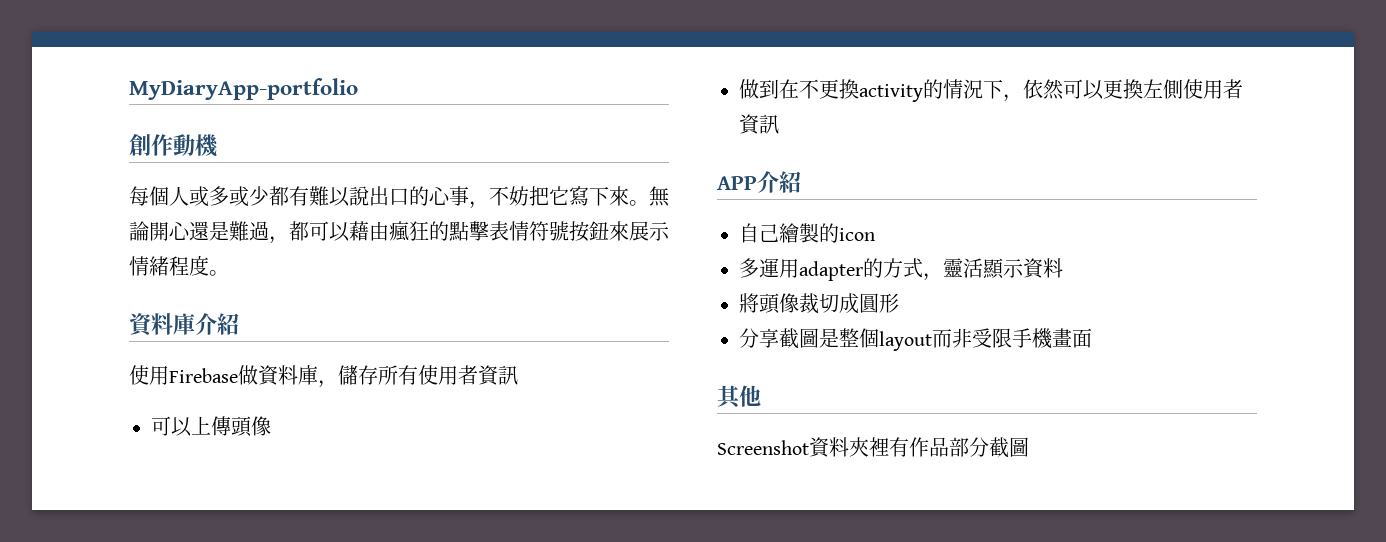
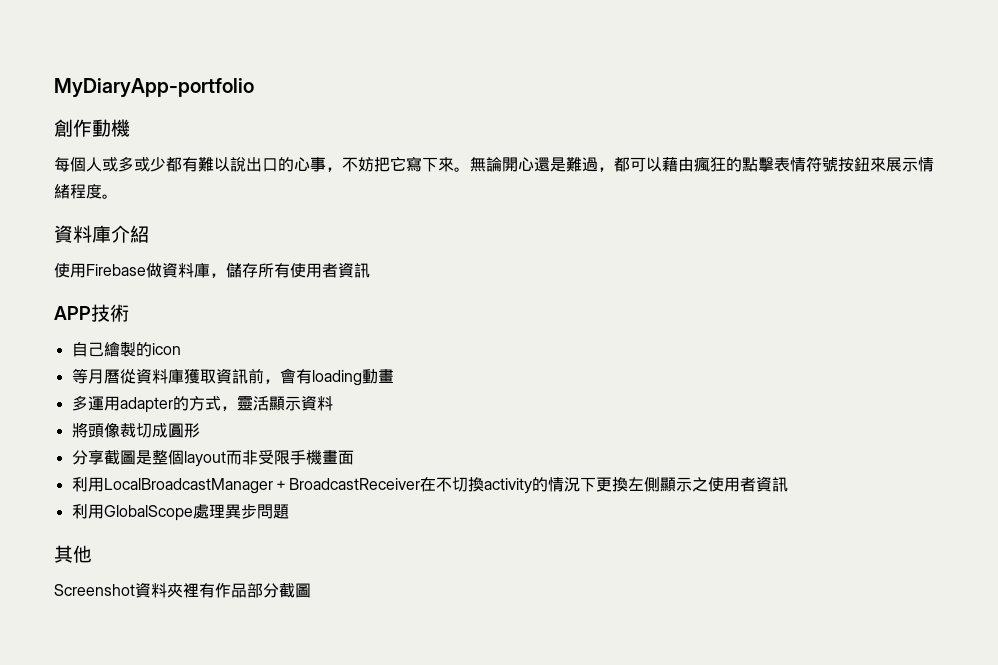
- 可以上傳頭像
- 做到在不更換activity的情況下，依然可以更換左側使用者資訊
- APP介紹
+ APP技術
+ 等月曆從資料庫獲取資訊前，會有loading動畫
+ 利用LocalBroadcastManager＋BroadcastReceiver在不切換activity的情況下更換左側顯示之使用者資訊
+ 利用GlobalScope處理異步問題

